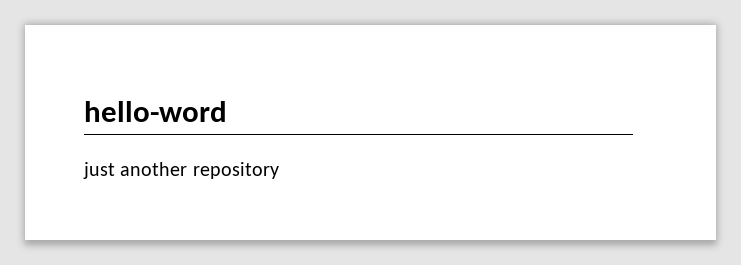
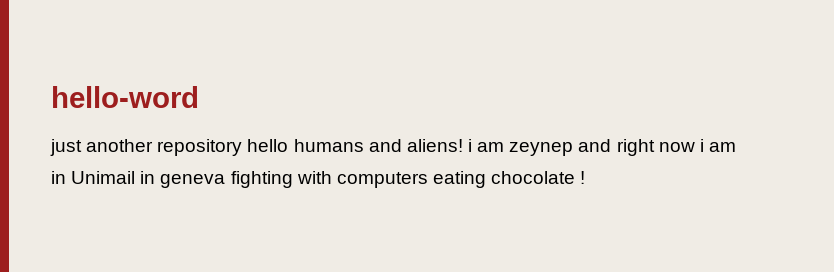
- just another repository
+ just another repository hello humans and aliens! i am zeynep and right now i am in Unimail in geneva fighting with computers eating chocolate !

